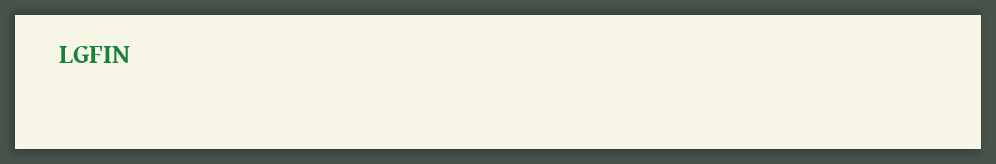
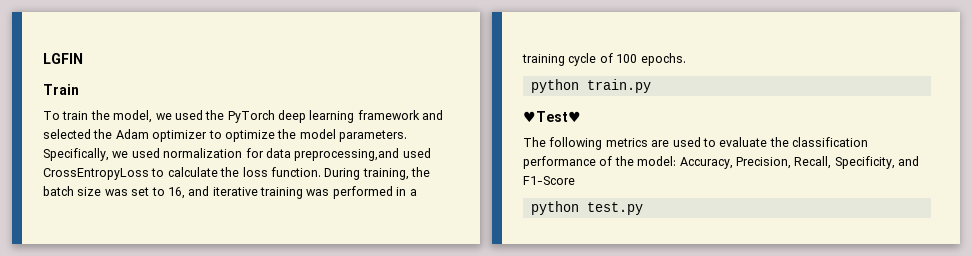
+ Train
+ To train the model, we used the PyTorch deep learning framework and selected the Adam optimizer to optimize the model parameters. Specifically, we used normalization for data preprocessing,and used CrossEntropyLoss to calculate the loss function. During training, the batch size was set to 16, and iterative training was performed in a training cycle of 100 epochs.
+ python train.py
+ ♥Test♥
+ The following metrics are used to evaluate the classification performance of the model: Accuracy, Precision, Recall, Specificity, and F1-Score
+ python test.py

